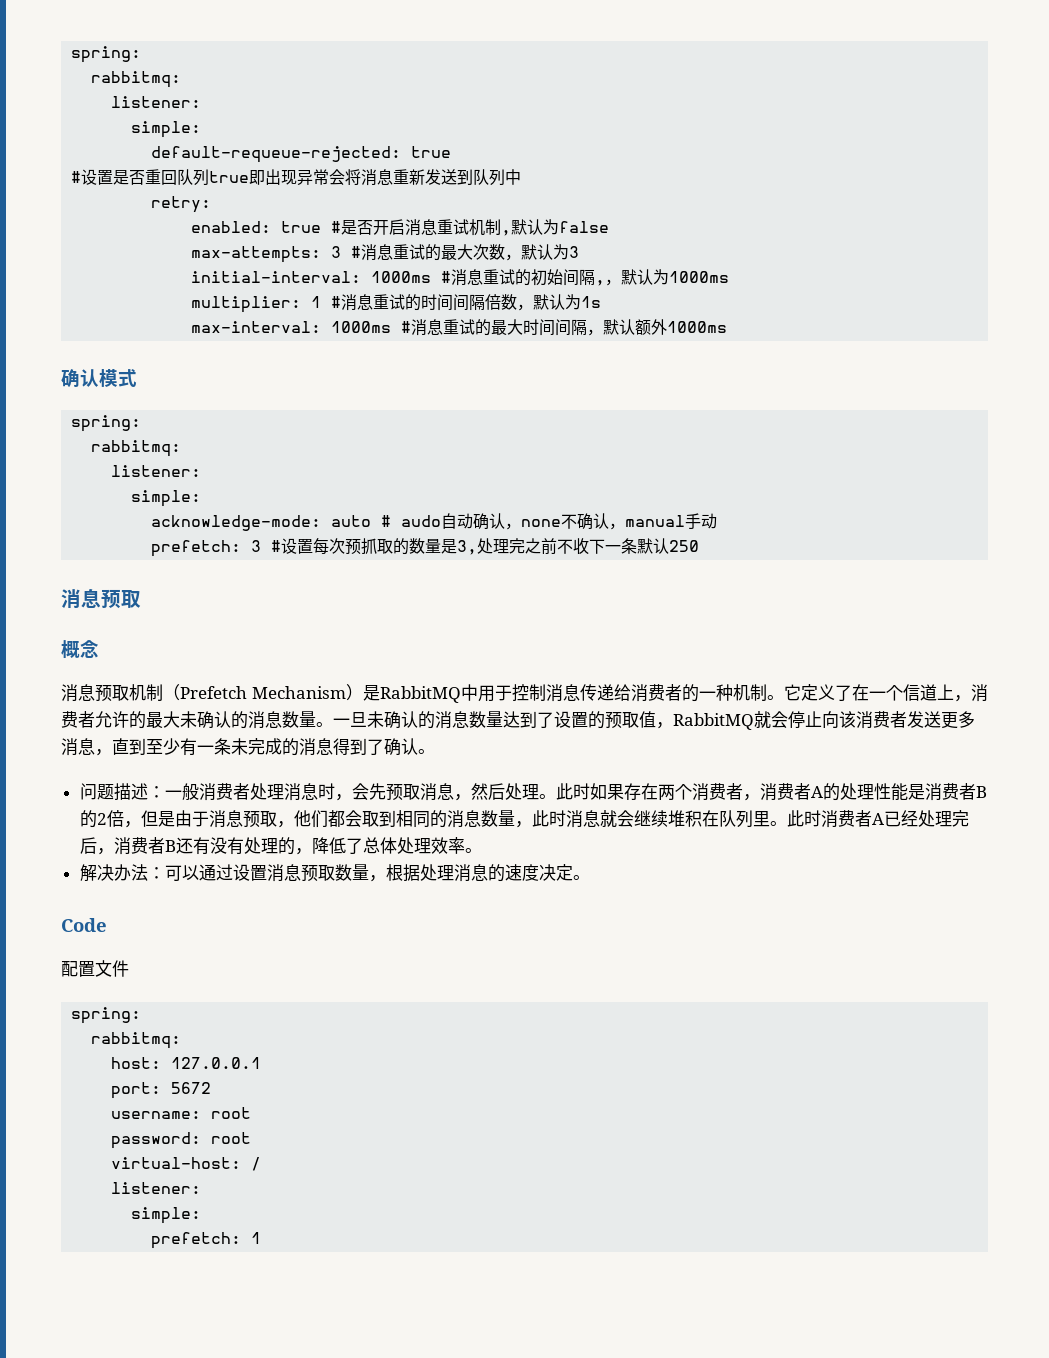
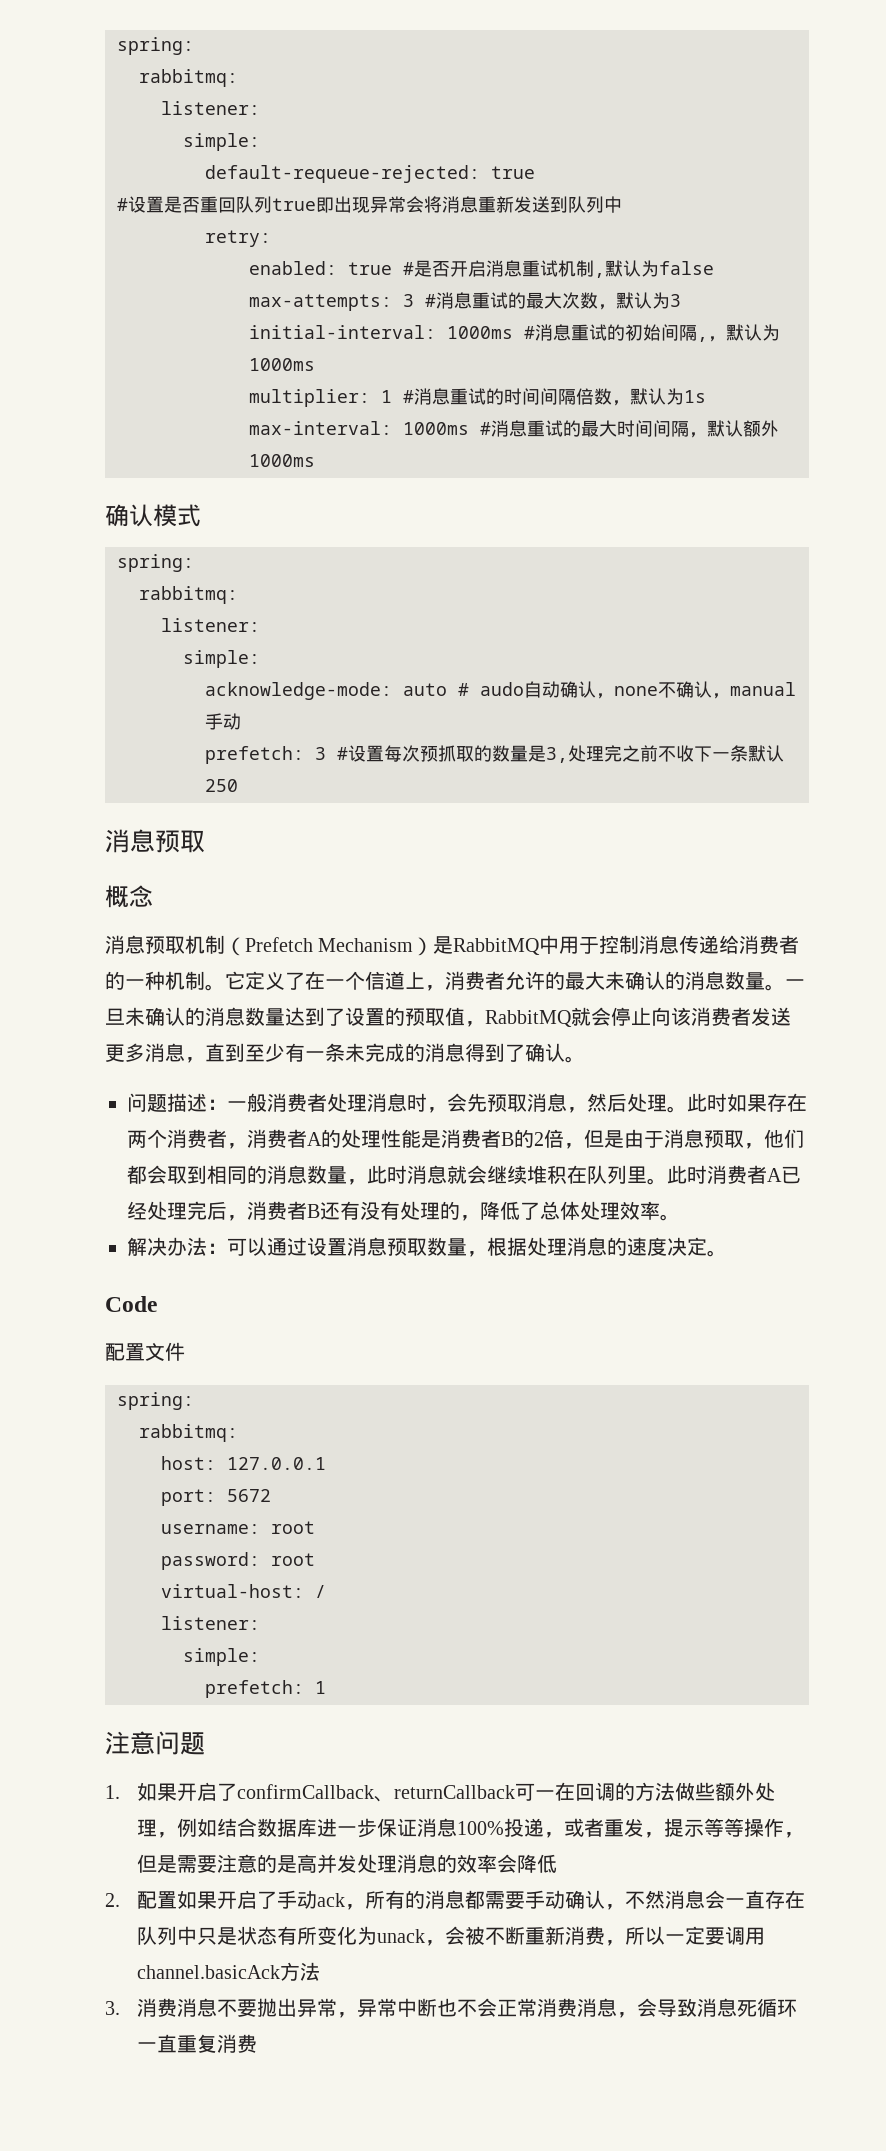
+ 注意问题
+ 1.如果开启了confirmCallback、returnCallback可一在回调的方法做些额外处理，例如结合数据库进一步保证消息100%投递，或者重发，提示等等操作，但是需要注意的是高并发处理消息的效率会降低
+ 2.配置如果开启了手动ack，所有的消息都需要手动确认，不然消息会一直存在队列中只是状态有所变化为unack，会被不断重新消费，所以一定要调用channel.basicAck方法
+ 3.消费消息不要抛出异常，异常中断也不会正常消费消息，会导致消息死循环一直重复消费

